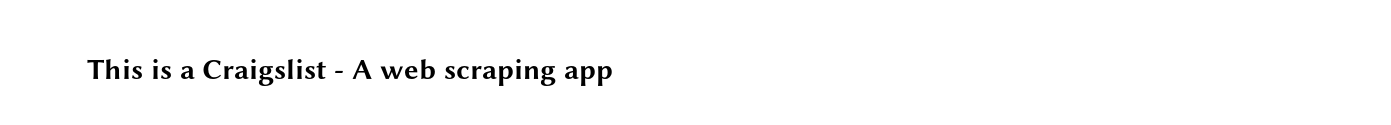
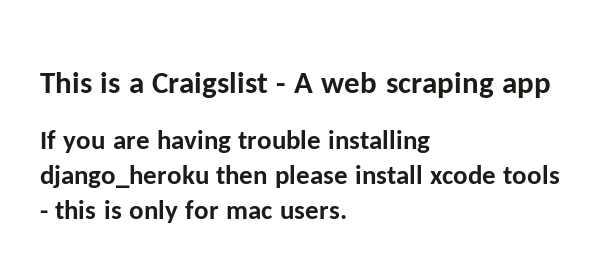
+ If you are having trouble installing django_heroku then please install xcode tools - this is only for mac users.

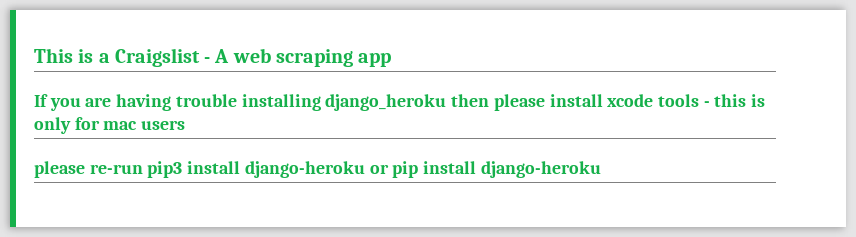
- If you are having trouble installing django_heroku then please install xcode tools - this is only for mac users.
+ If you are having trouble installing django_heroku then please install xcode tools - this is only for mac users
+ please re-run pip3 install django-heroku or pip install django-heroku

